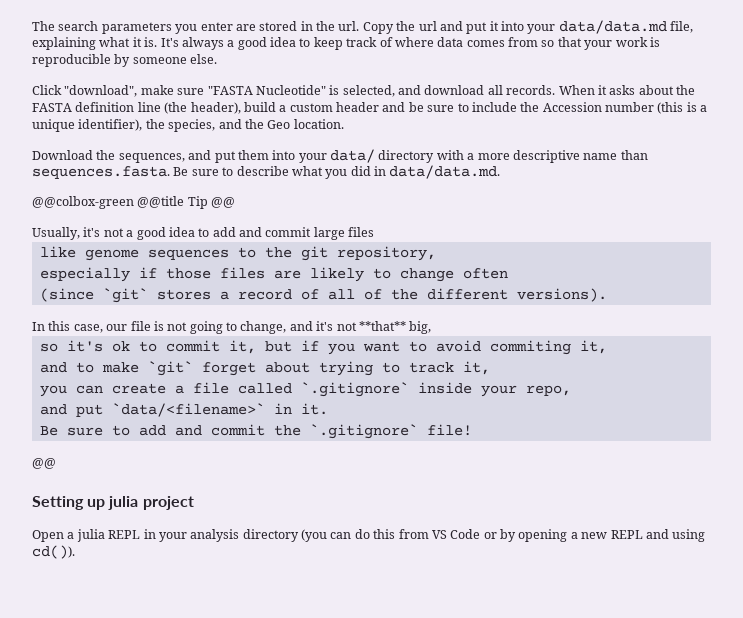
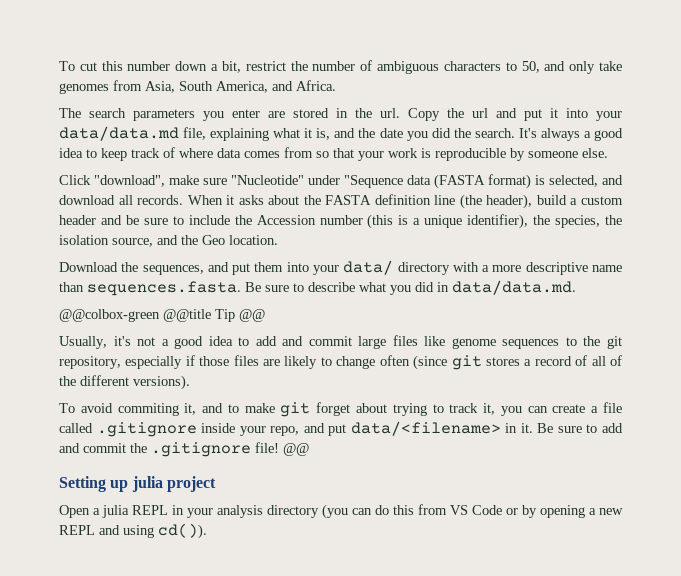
+ To cut this number down a bit, restrict the number of ambiguous characters to 50, and only take genomes from Asia, South America, and Africa.
- Copy the url and put it into your data/data.md file, explaining what it is.
+ Copy the url and put it into your data/data.md file, explaining what it is, and the date you did the search.
- Click "download", make sure "FASTA Nucleotide" is selected, and download all records.
+ Click "download", make sure "Nucleotide" under "Sequence data (FASTA format) is selected, and download all records.
- When it asks about the FASTA definition line (the header), build a custom header and be sure to include the Accession number (this is a unique identifier), the species, and the Geo location.
+ When it asks about the FASTA definition line (the header), build a custom header and be sure to include the Accession number (this is a unique identifier), the species, the isolation source, and the Geo location.
- Usually, it's not a good idea to add and commit large files
- like genome sequences to the git repository,
- especially if those files are likely to change often
- (since `git` stores a record of all of the different versions).
+ Usually, it's not a good idea to add and commit large files like genome sequences to the git repository, especially if those files are likely to change often (since git stores a record of all of the different versions).
- In this case, our file is not going to change, and it's not **that** big,
- so it's ok to commit it, but if you want to avoid commiting it,
- and to make `git` forget about trying to track it,
- you can create a file called `.gitignore` inside your repo,
- and put `data/<filename>` in it.
- Be sure to add and commit the `.gitignore` file!
- @@
+ To avoid commiting it, and to make git forget about trying to track it, you can create a file called .gitignore inside your repo, and put data/<filename> in it. Be sure to add and commit the .gitignore file! @@

